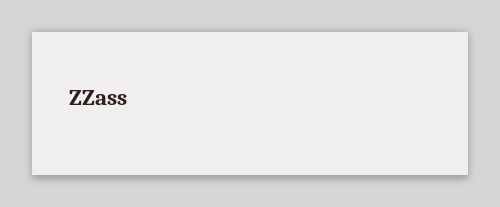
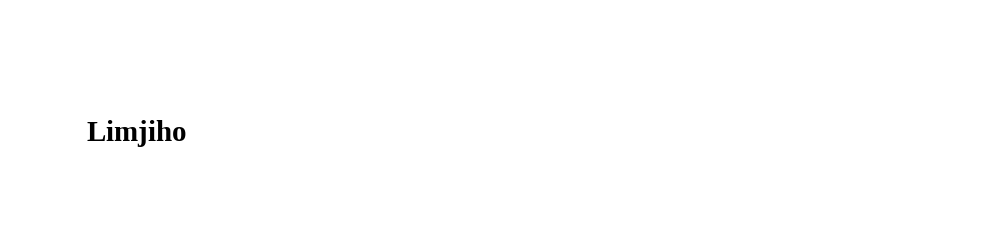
- ZZass
+ Limjiho

